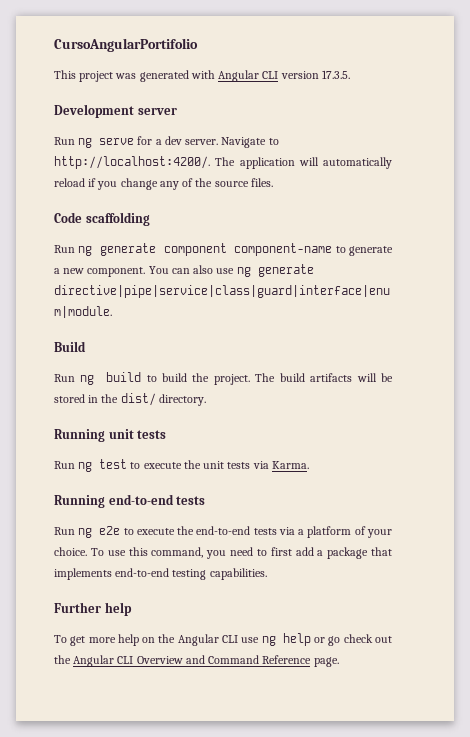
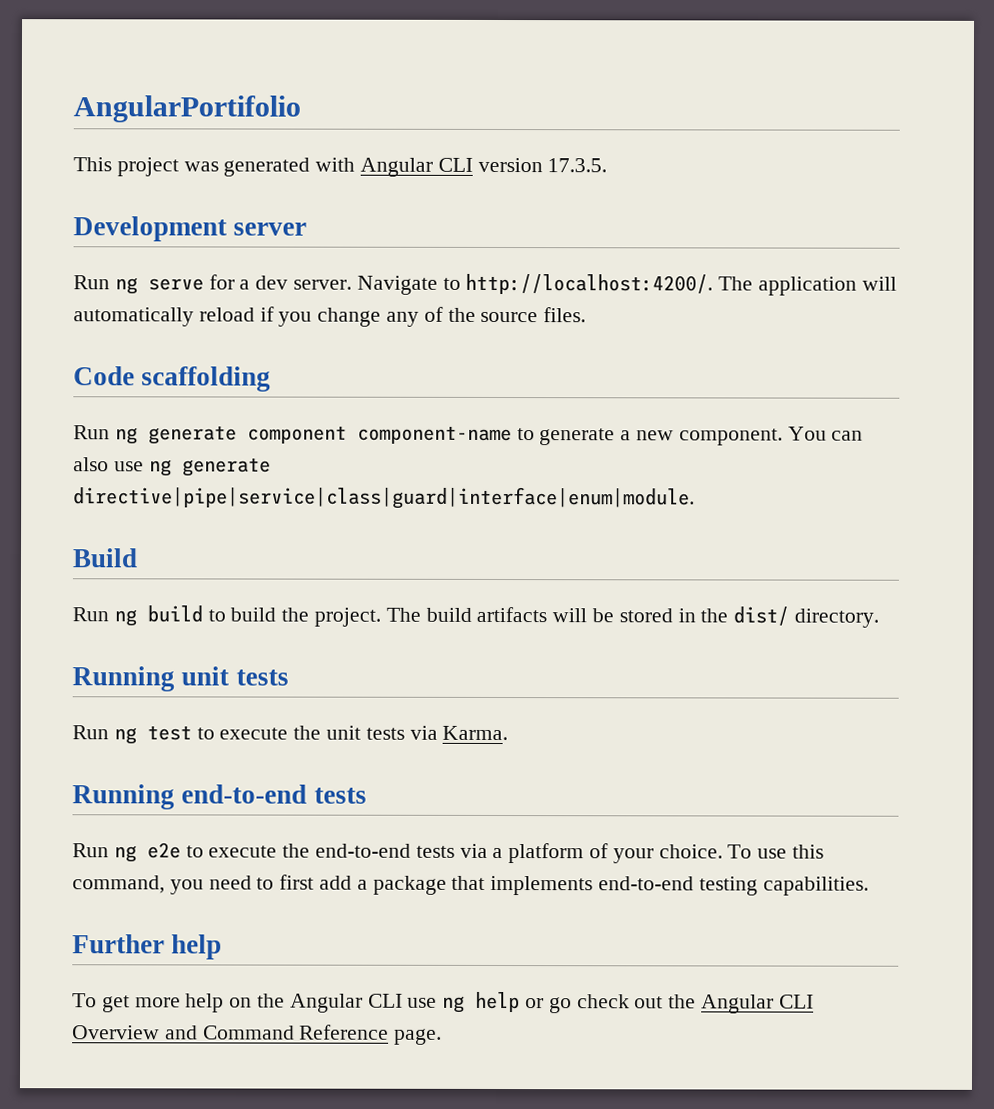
- CursoAngularPortifolio
+ AngularPortifolio

